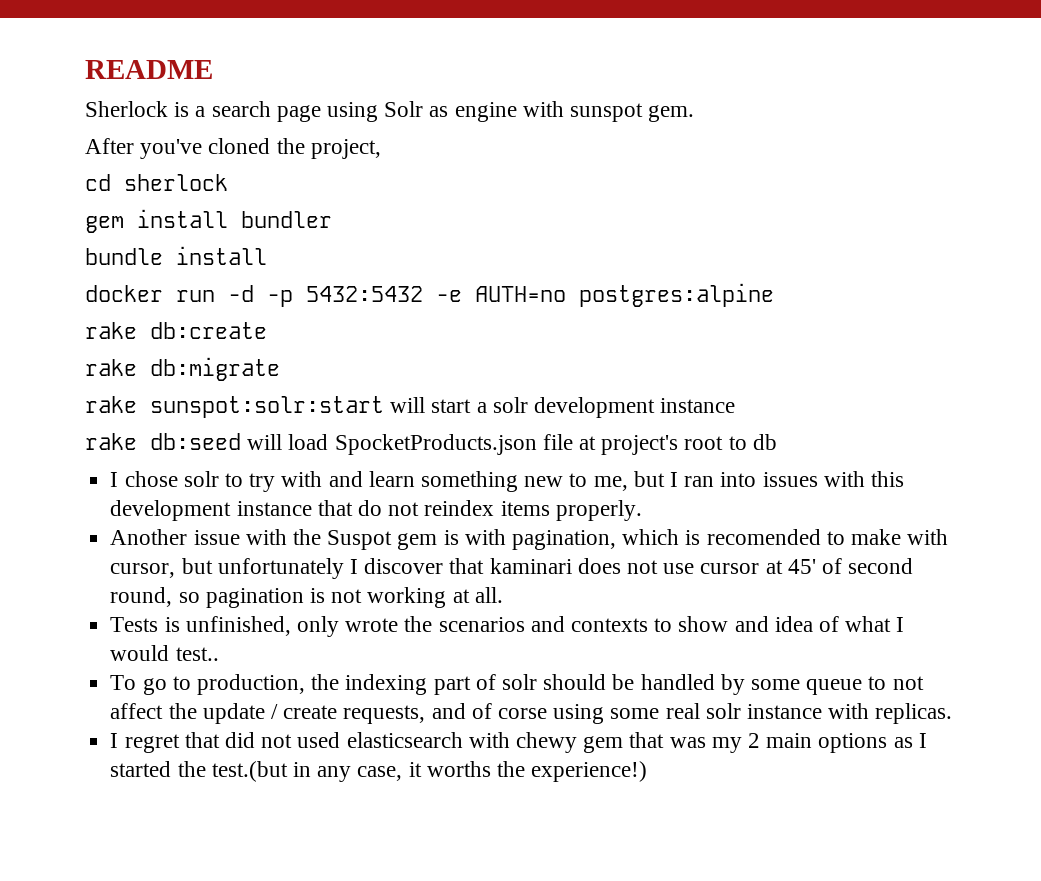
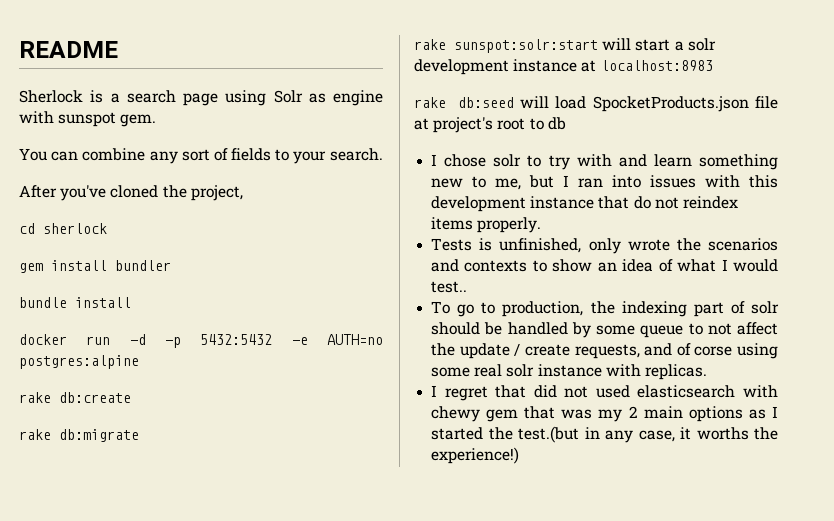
+ You can combine any sort of fields to your search.
- rake sunspot:solr:start will start a solr development instance
+ rake sunspot:solr:start will start a solr development instance at localhost:8983
- Another issue with the Suspot gem is with pagination, which is recomended to make with cursor, but unfortunately I discover that kaminari does not use cursor at 45' of second round, so pagination is not working at all.
- Tests is unfinished, only wrote the scenarios and contexts to show and idea of what I would test..
+ Tests is unfinished, only wrote the scenarios and contexts to show an idea of what I would test..

